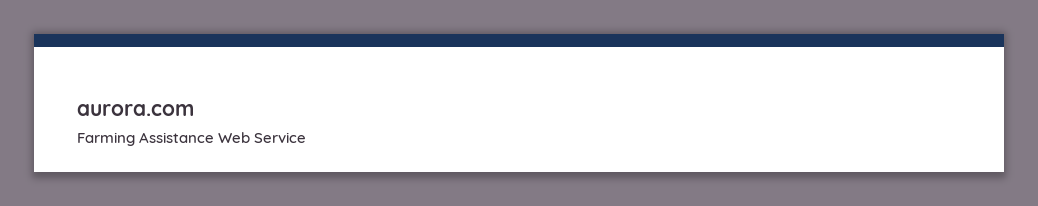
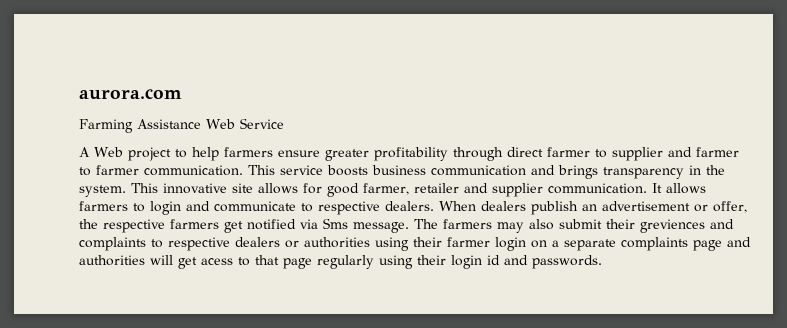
+ A Web project to help farmers ensure greater profitability through direct farmer to supplier and farmer to farmer communication. This service boosts business communication and brings transparency in the system. This innovative site allows for good farmer, retailer and supplier communication. It allows farmers to login and communicate to respective dealers. When dealers publish an advertisement or offer, the respective farmers get notified via Sms message. The farmers may also submit their greviences and complaints to respective dealers or authorities using their farmer login on a separate complaints page and authorities will get acess to that page regularly using their login id and passwords.

